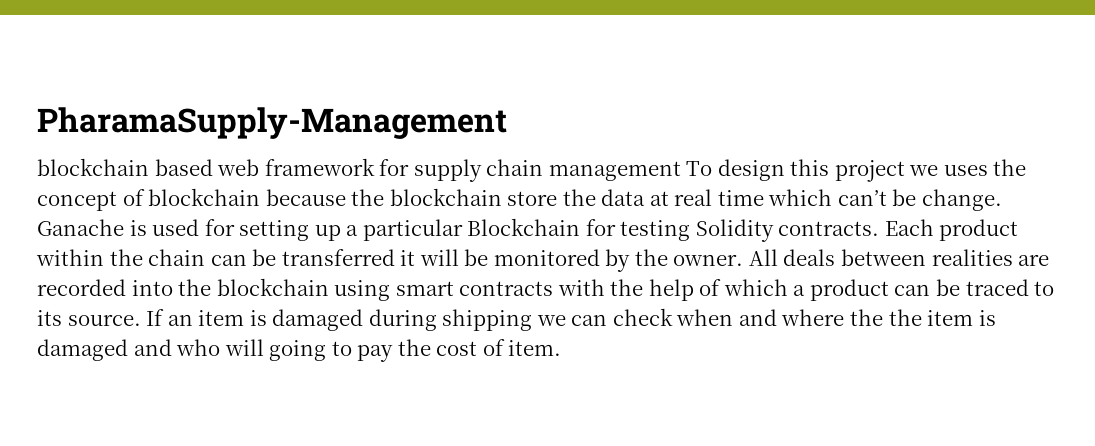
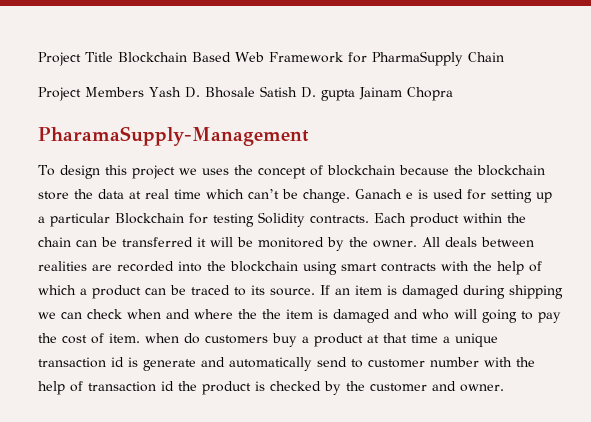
+ Project Title Blockchain Based Web Framework for PharmaSupply Chain
+ Project Members Yash D. Bhosale Satish D. gupta Jainam Chopra
  PharamaSupply-Management
- blockchain based web framework for supply chain management To design this project we uses the concept of blockchain because the blockchain store the data at real time which can’t be change.
+ To design this project we uses the concept of blockchain because the blockchain store the data at real time which can’t be change.
- Ganache is used for setting up a particular Blockchain for testing Solidity contracts.
+ Ganach e is used for setting up a particular Blockchain for testing Solidity contracts.
- If an item is damaged during shipping we can check when and where the the item is damaged and who will going to pay the cost of item.
+ If an item is damaged during shipping we can check when and where the the item is damaged and who will going to pay the cost of item. when do customers buy a product at that time a unique transaction id is generate and automatically send to customer number with the help of transaction id the product is checked by the customer and owner.

